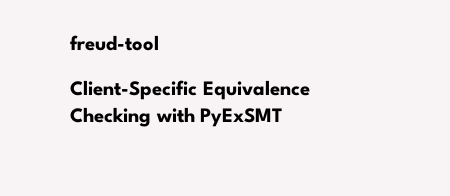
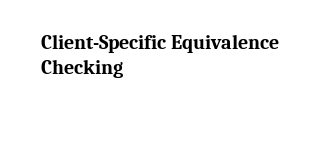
- freud-tool
- Client-Specific Equivalence Checking with PyExSMT
+ Client-Specific Equivalence Checking

